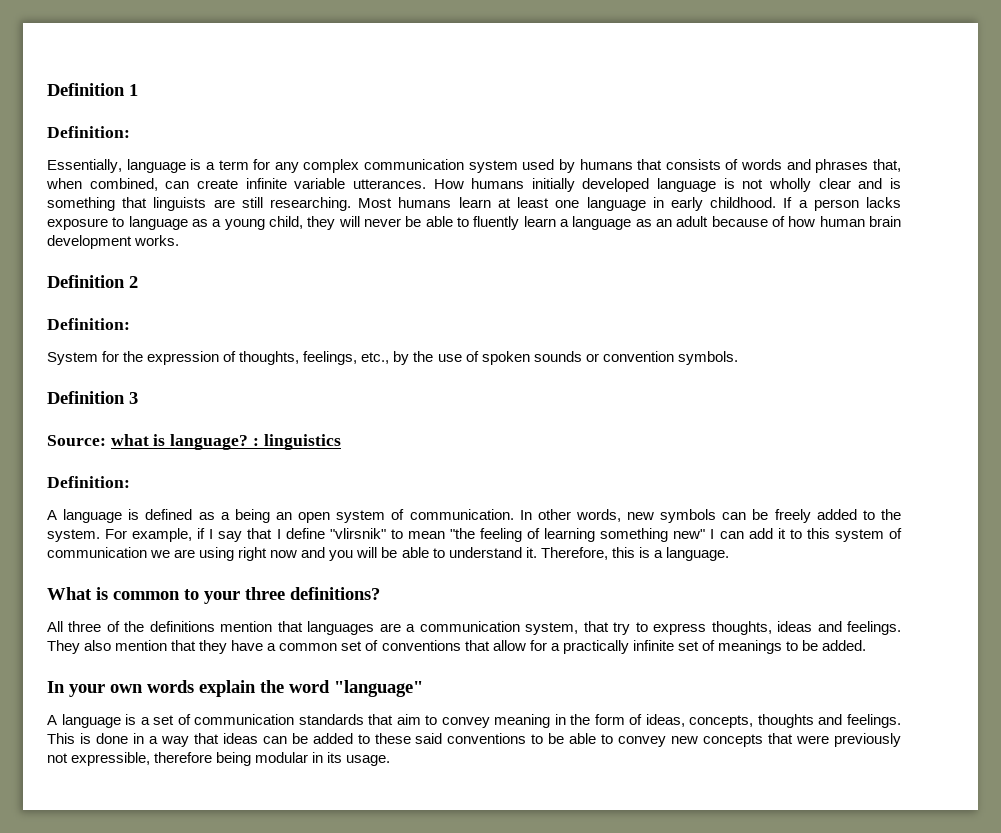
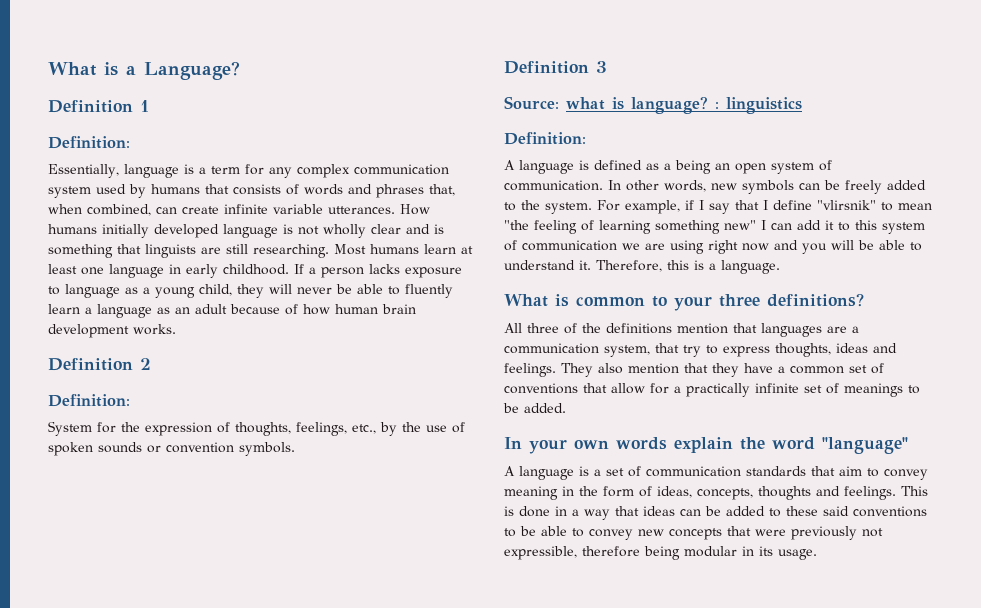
+ What is a Language?

